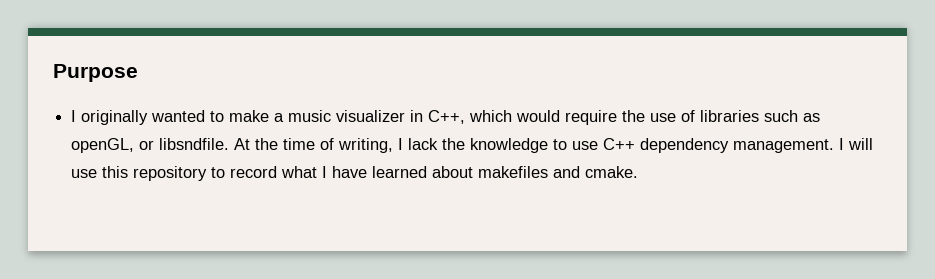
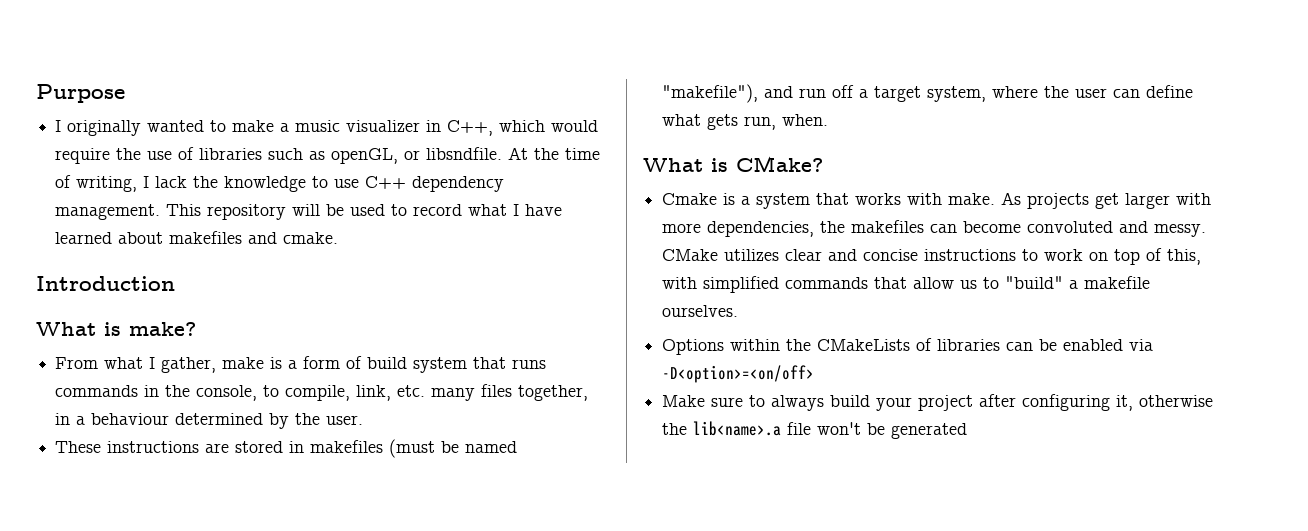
- I will use this repository to record what I have learned about makefiles and cmake.
+ This repository will be used to record what I have learned about makefiles and cmake.
+ Introduction
+ What is make?
+ From what I gather, make is a form of build system that runs commands in the console, to compile, link, etc. many files together, in a behaviour determined by the user.
+ These instructions are stored in makefiles (must be named "makefile"), and run off a target system, where the user can define what gets run, when.
+ What is CMake?
+ Cmake is a system that works with make. As projects get larger with more dependencies, the makefiles can become convoluted and messy. CMake utilizes clear and concise instructions to work on top of this, with simplified commands that allow us to "build" a makefile ourselves.
+ Options within the CMakeLists of libraries can be enabled via -D<option>=<on/off>
+ Make sure to always build your project after configuring it, otherwise the lib<name>.a file won't be generated

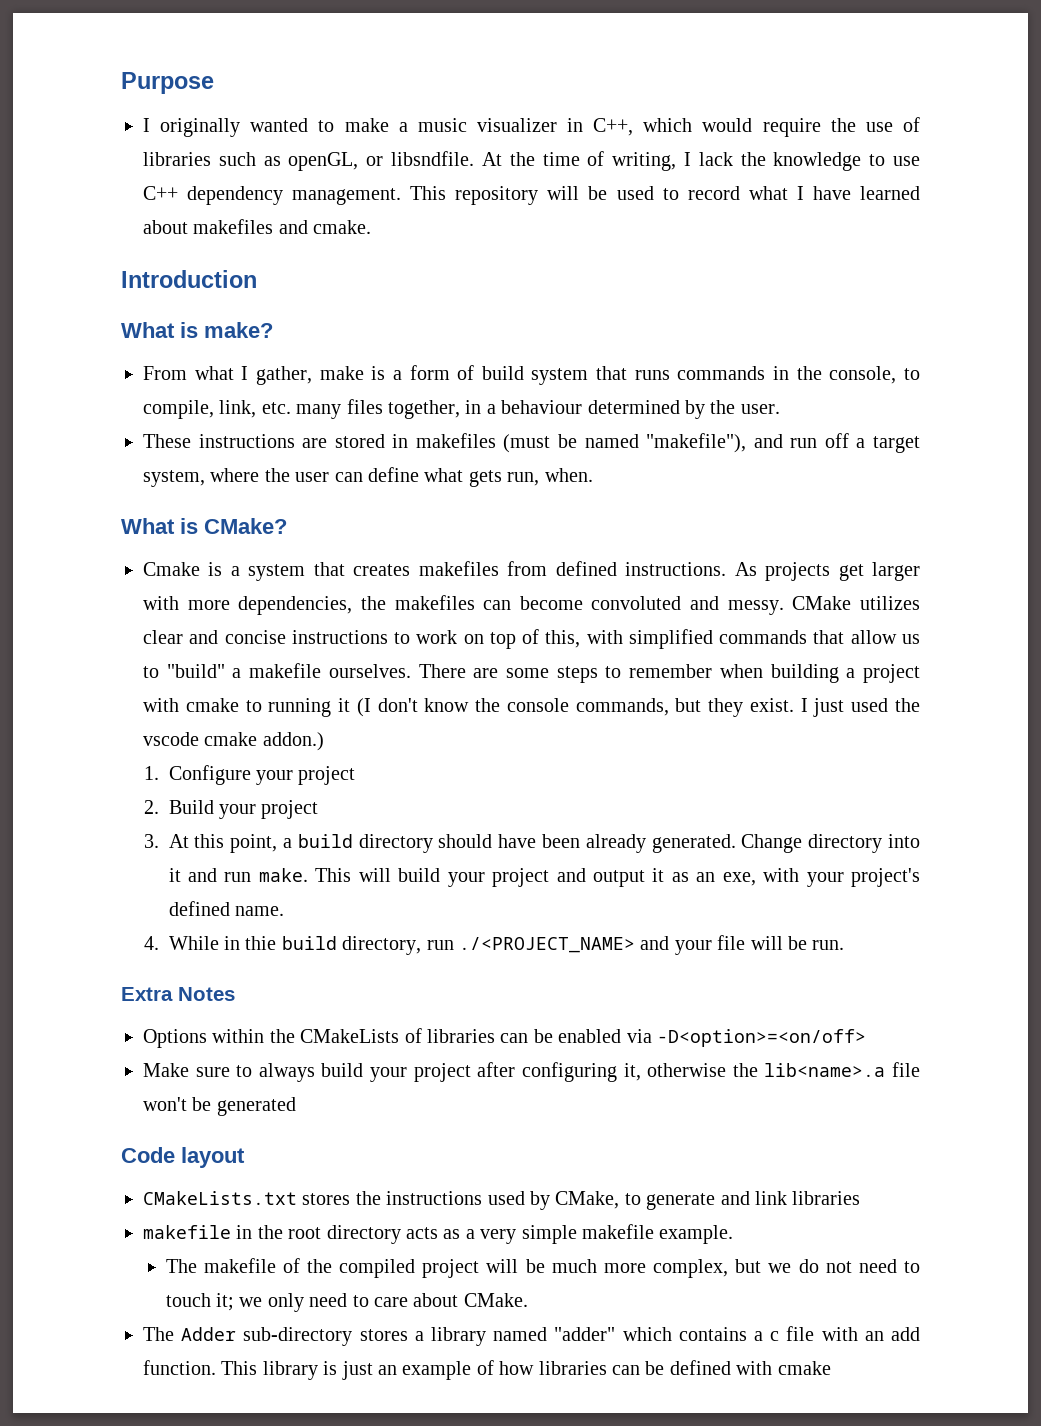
- Cmake is a system that works with make.
+ Cmake is a system that creates makefiles from defined instructions.
+ There are some steps to remember when building a project with cmake to running it (I don't know the console commands, but they exist. I just used the vscode cmake addon.)
+ 1. Configure your project
+ 2. Build your project
+ 3. At this point, a build directory should have been already generated. Change directory into it and run make. This will build your project and output it as an exe, with your project's defined name.
+ 4. While in thie build directory, run ./<PROJECT_NAME> and your file will be run.
+ Extra Notes
+ Code layout
+ CMakeLists.txt stores the instructions used by CMake, to generate and link libraries
+ makefile in the root directory acts as a very simple makefile example.
+ The makefile of the compiled project will be much more complex, but we do not need to touch it; we only need to care about CMake.
+ The Adder sub-directory stores a library named "adder" which contains a c file with an add function. This library is just an example of how libraries can be defined with cmake

